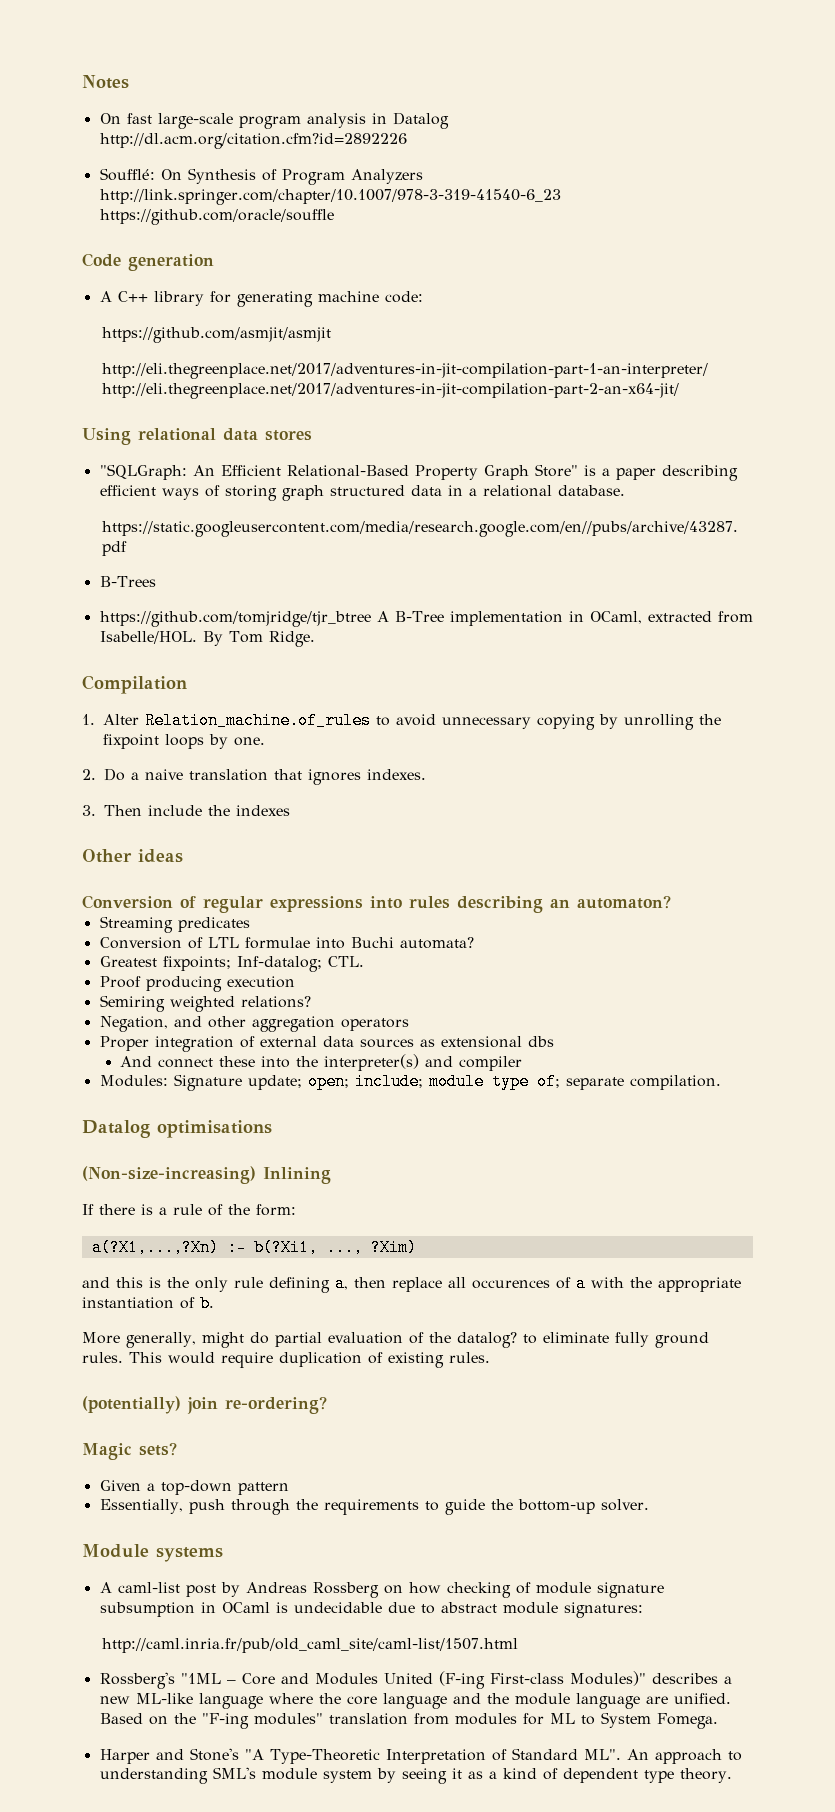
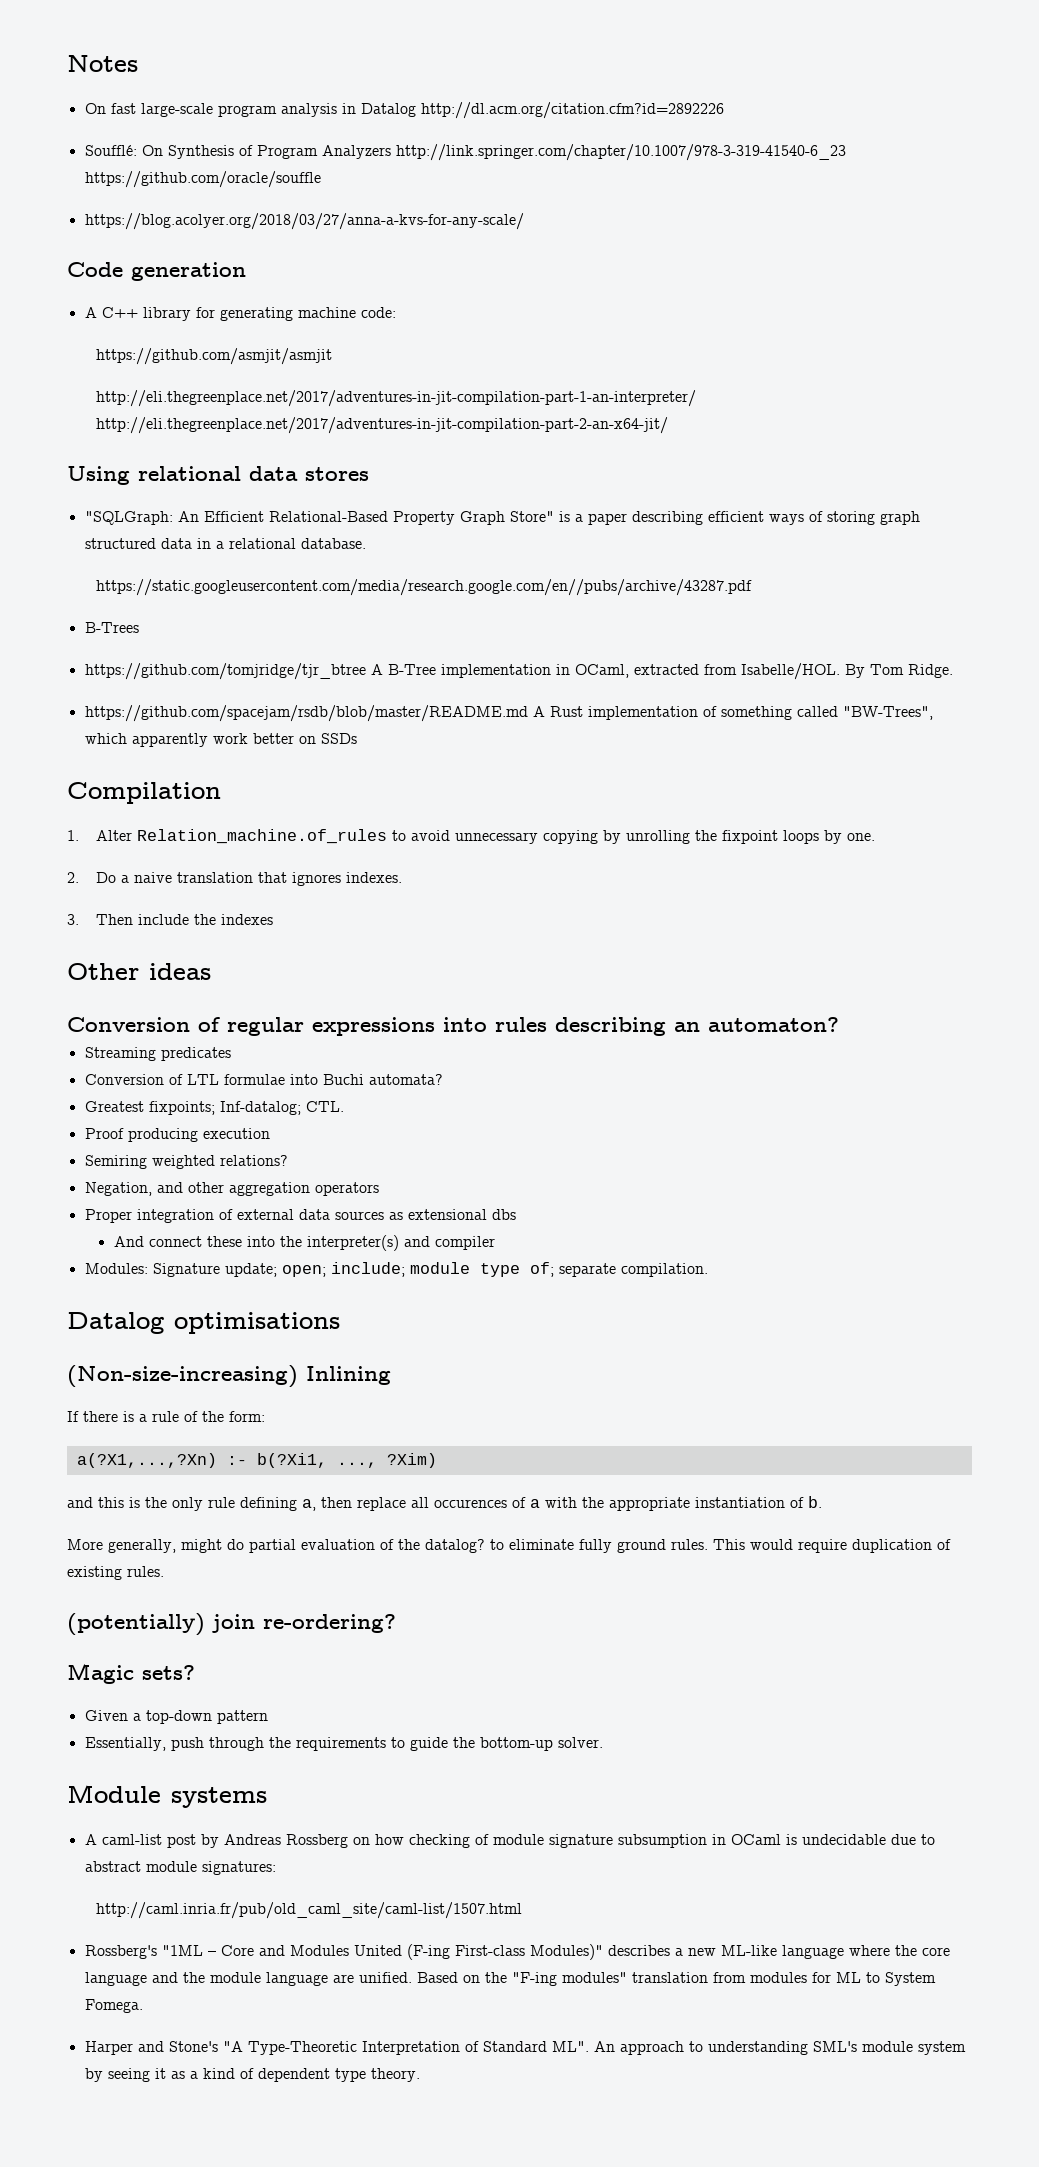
+ https://blog.acolyer.org/2018/03/27/anna-a-kvs-for-any-scale/
+ https://github.com/spacejam/rsdb/blob/master/README.md A Rust implementation of something called "BW-Trees", which apparently work better on SSDs

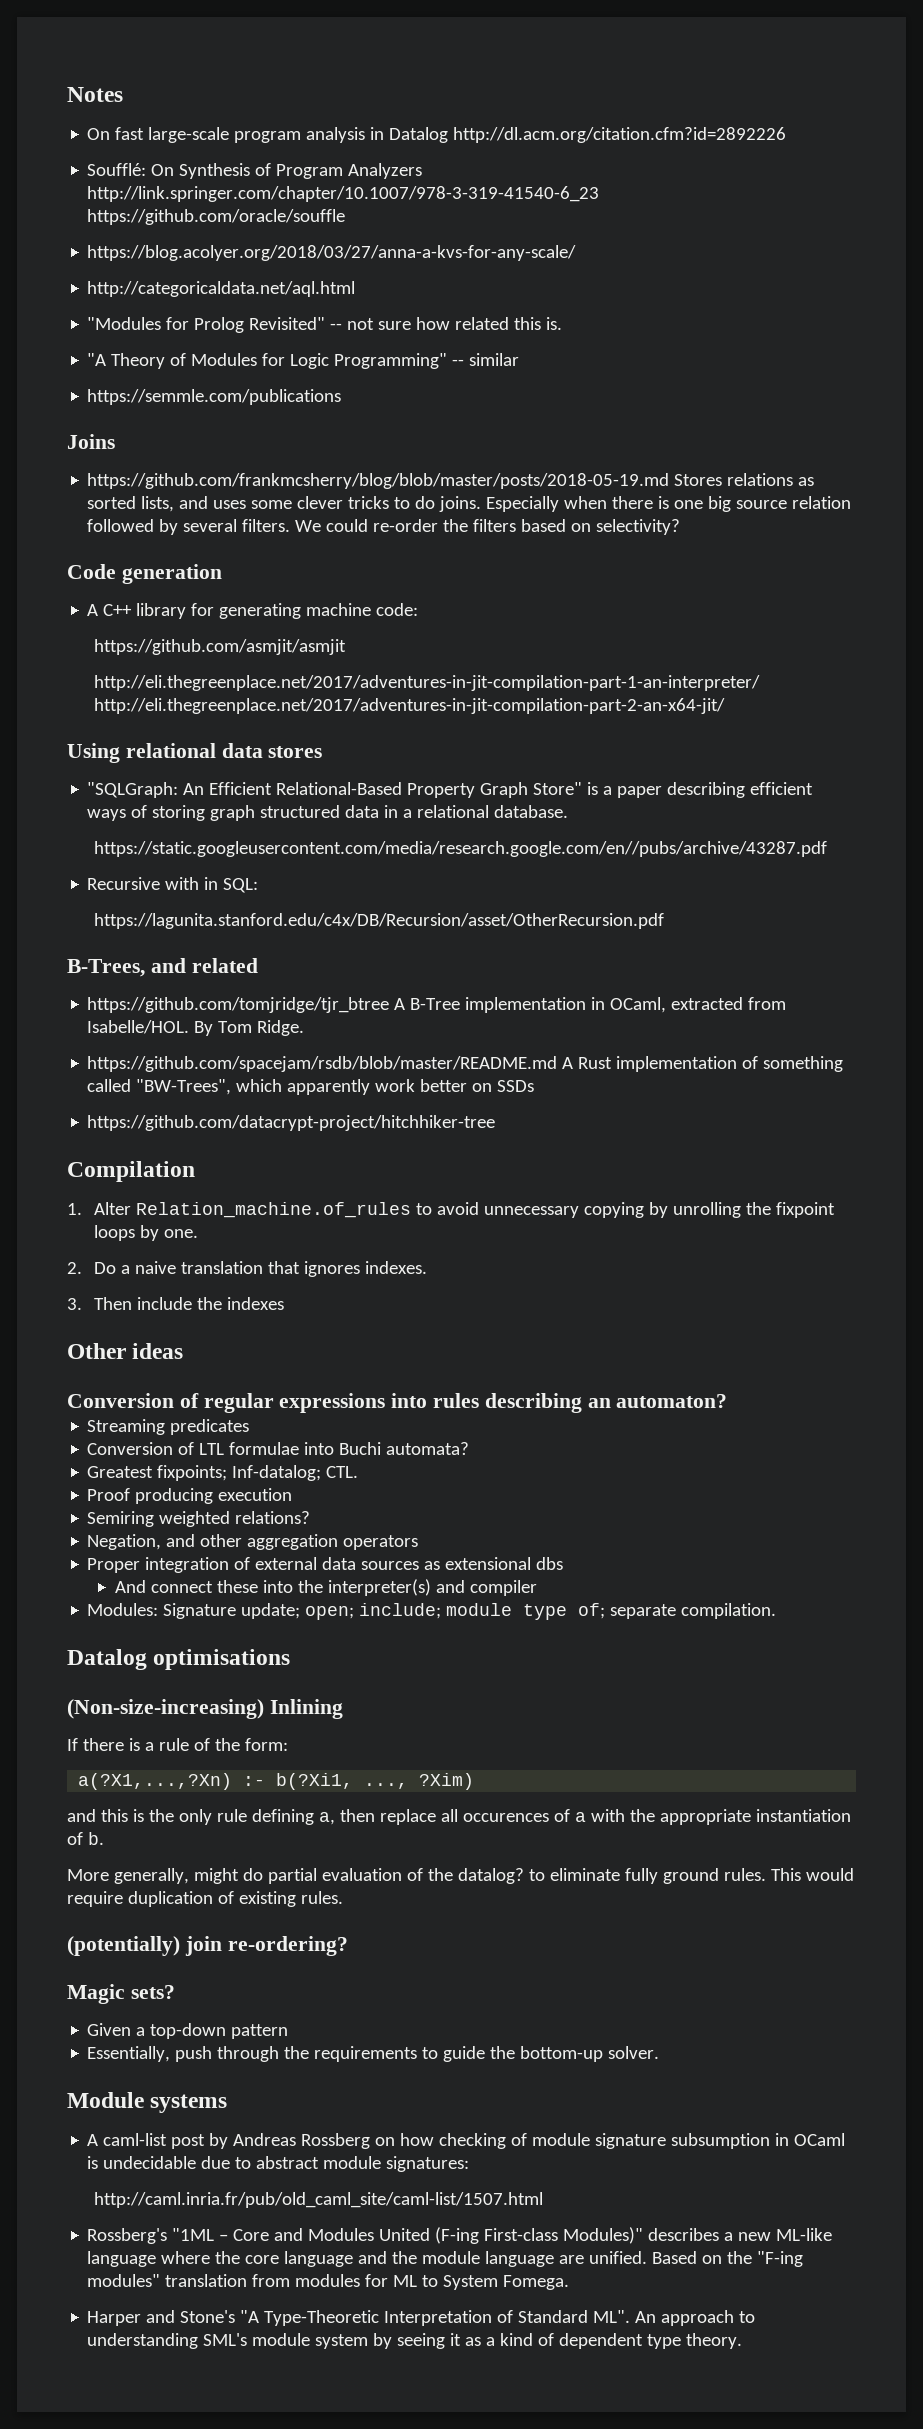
+ http://categoricaldata.net/aql.html
+ "Modules for Prolog Revisited" -- not sure how related this is.
+ "A Theory of Modules for Logic Programming" -- similar
+ https://semmle.com/publications
+ Joins
+ https://github.com/frankmcsherry/blog/blob/master/posts/2018-05-19.md Stores relations as sorted lists, and uses some clever tricks to do joins. Especially when there is one big source relation followed by several filters. We could re-order the filters based on selectivity?
- B-Trees
+ Recursive with in SQL:
+ https://lagunita.stanford.edu/c4x/DB/Recursion/asset/OtherRecursion.pdf
+ B-Trees, and related
+ https://github.com/datacrypt-project/hitchhiker-tree

